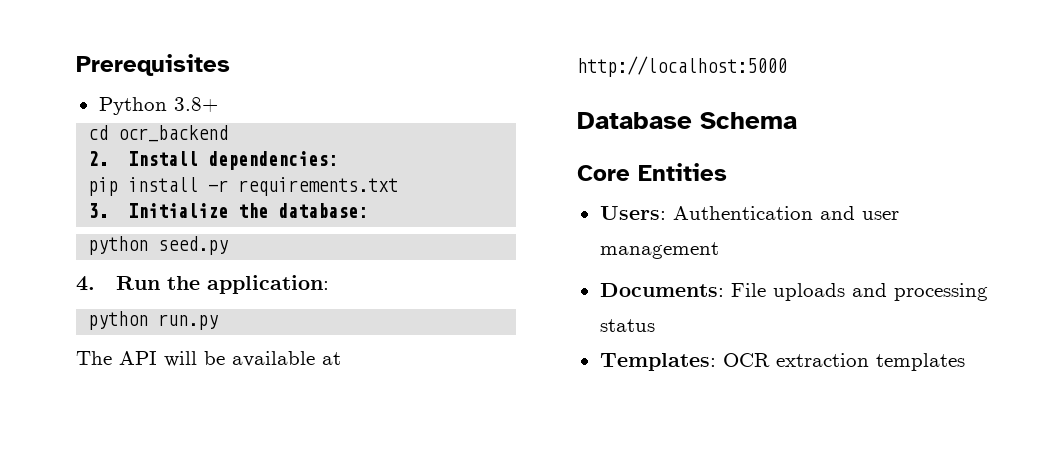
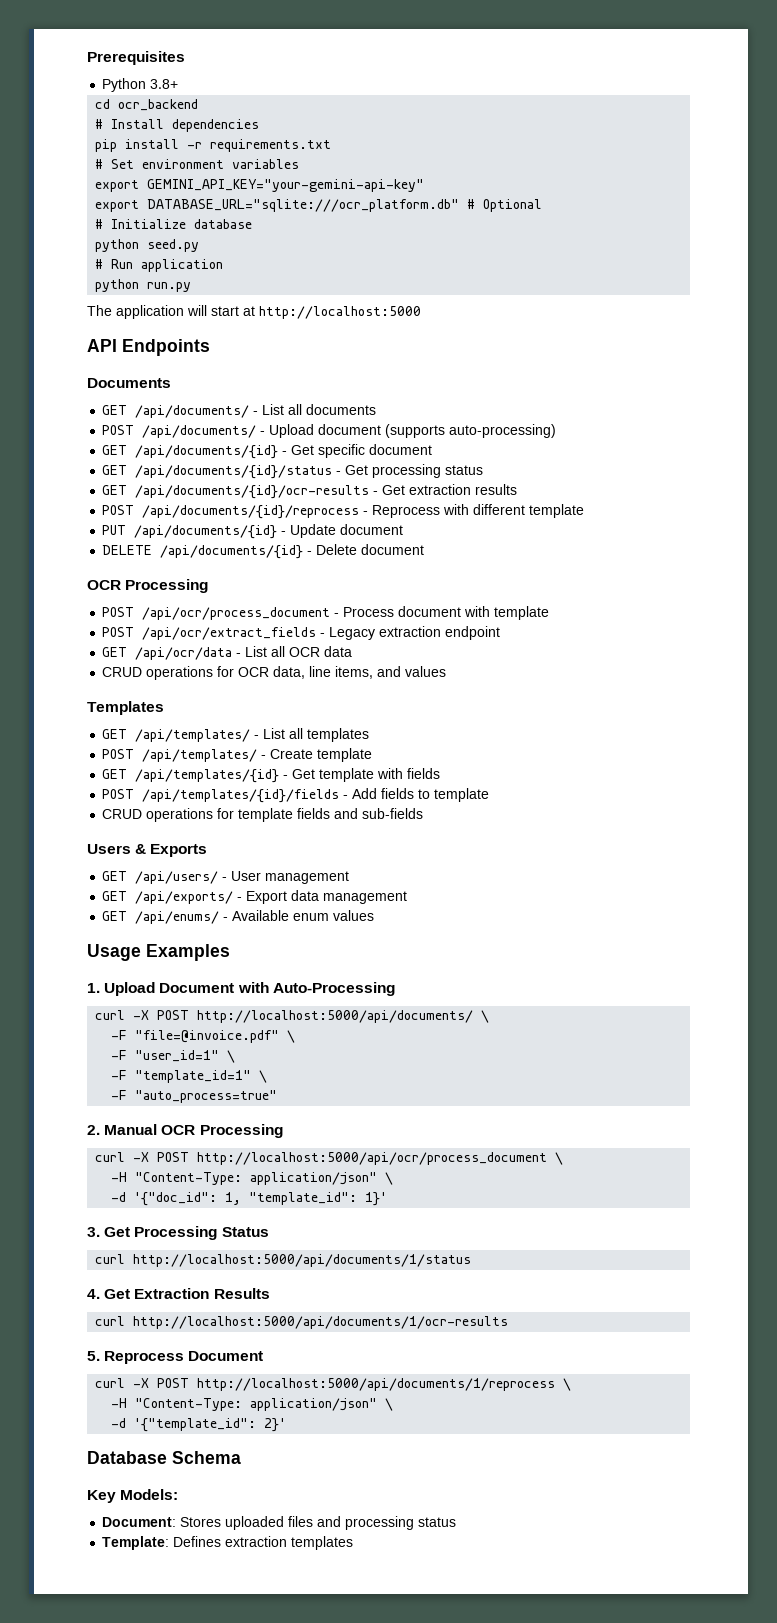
- 2. Install dependencies:
+ # Install dependencies
- 3. Initialize the database:
+ # Set environment variables
+ export GEMINI_API_KEY="your-gemini-api-key"
+ export DATABASE_URL="sqlite:///ocr_platform.db" # Optional
+ # Initialize database
  python seed.py
- 4. Run the application:
+ # Run application
  python run.py
- The API will be available at http://localhost:5000
+ The application will start at http://localhost:5000
+ API Endpoints
+ Documents
+ GET /api/documents/ - List all documents
+ POST /api/documents/ - Upload document (supports auto-processing)
+ GET /api/documents/{id} - Get specific document
+ GET /api/documents/{id}/status - Get processing status
+ GET /api/documents/{id}/ocr-results - Get extraction results
+ POST /api/documents/{id}/reprocess - Reprocess with different template
+ PUT /api/documents/{id} - Update document
+ DELETE /api/documents/{id} - Delete document
+ OCR Processing
+ POST /api/ocr/process_document - Process document with template
+ POST /api/ocr/extract_fields - Legacy extraction endpoint
+ GET /api/ocr/data - List all OCR data
+ CRUD operations for OCR data, line items, and values
+ Templates
+ GET /api/templates/ - List all templates
+ POST /api/templates/ - Create template
+ GET /api/templates/{id} - Get template with fields
+ POST /api/templates/{id}/fields - Add fields to template
+ CRUD operations for template fields and sub-fields
+ Users & Exports
+ GET /api/users/ - User management
+ GET /api/exports/ - Export data management
+ GET /api/enums/ - Available enum values
+ Usage Examples
+ 1. Upload Document with Auto-Processing
+ curl -X POST http://localhost:5000/api/documents/ \
+ -F "file=@invoice.pdf" \
+ -F "user_id=1" \
+ -F "template_id=1" \
+ -F "auto_process=true"
+ 2. Manual OCR Processing
+ curl -X POST http://localhost:5000/api/ocr/process_document \
+ -H "Content-Type: application/json" \
+ -d '{"doc_id": 1, "template_id": 1}'
+ 3. Get Processing Status
+ curl http://localhost:5000/api/documents/1/status
+ 4. Get Extraction Results
+ curl http://localhost:5000/api/documents/1/ocr-results
+ 5. Reprocess Document
+ curl -X POST http://localhost:5000/api/documents/1/reprocess \
+ -H "Content-Type: application/json" \
+ -d '{"template_id": 2}'
  Database Schema
- Core Entities
- Users: Authentication and user management
- Documents: File uploads and processing status
+ Key Models:
+ Document: Stores uploaded files and processing status
- Templates: OCR extraction templates
+ Template: Defines extraction templates

